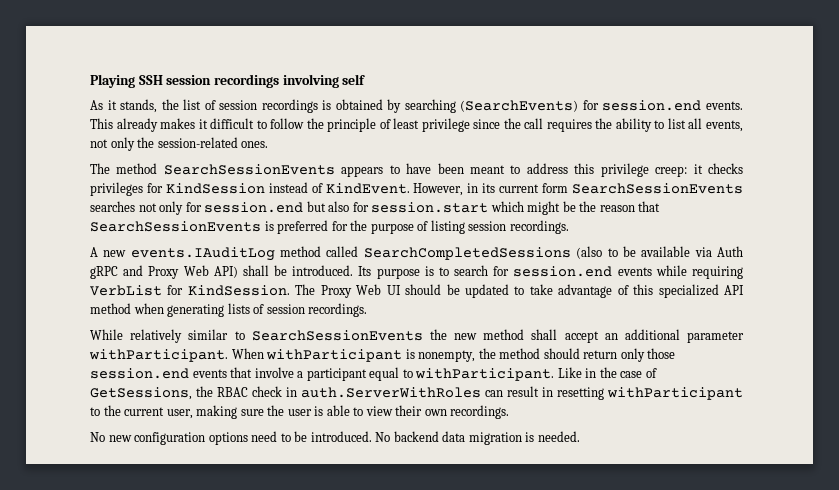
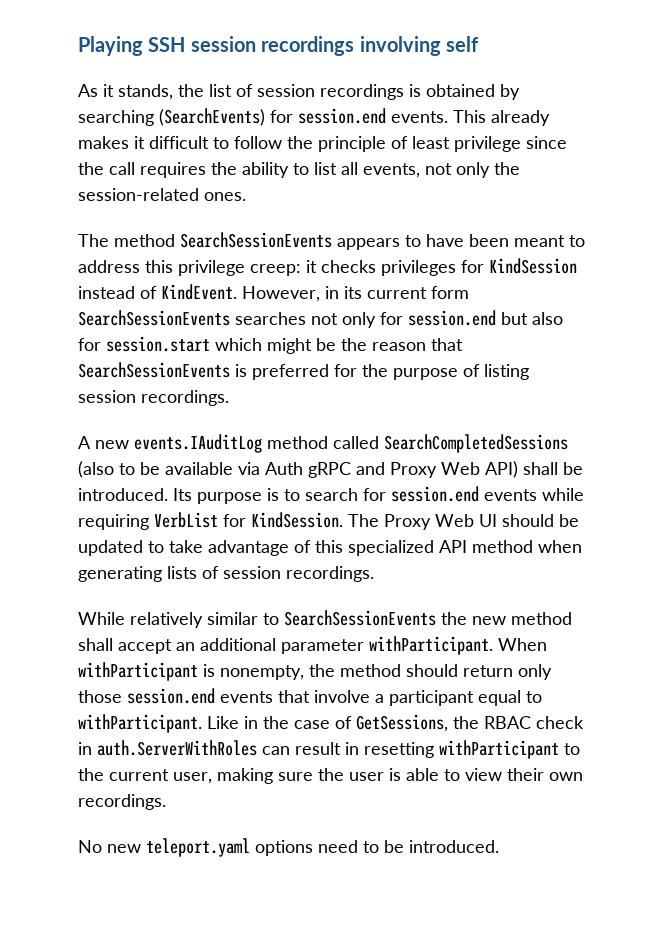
- No new configuration options need to be introduced. No backend data migration is needed.
+ No new teleport.yaml options need to be introduced.

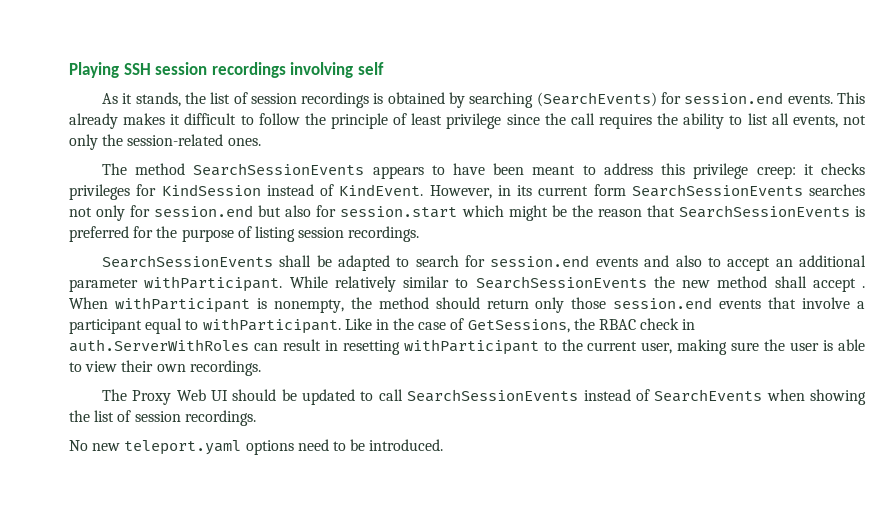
- A new events.IAuditLog method called SearchCompletedSessions (also to be available via Auth gRPC and Proxy Web API) shall be introduced. Its purpose is to search for session.end events while requiring VerbList for KindSession. The Proxy Web UI should be updated to take advantage of this specialized API method when generating lists of session recordings.
- While relatively similar to SearchSessionEvents the new method shall accept an additional parameter withParticipant.
+ SearchSessionEvents shall be adapted to search for session.end events and also to accept an additional parameter withParticipant. While relatively similar to SearchSessionEvents the new method shall accept .
+ The Proxy Web UI should be updated to call SearchSessionEvents instead of SearchEvents when showing the list of session recordings.

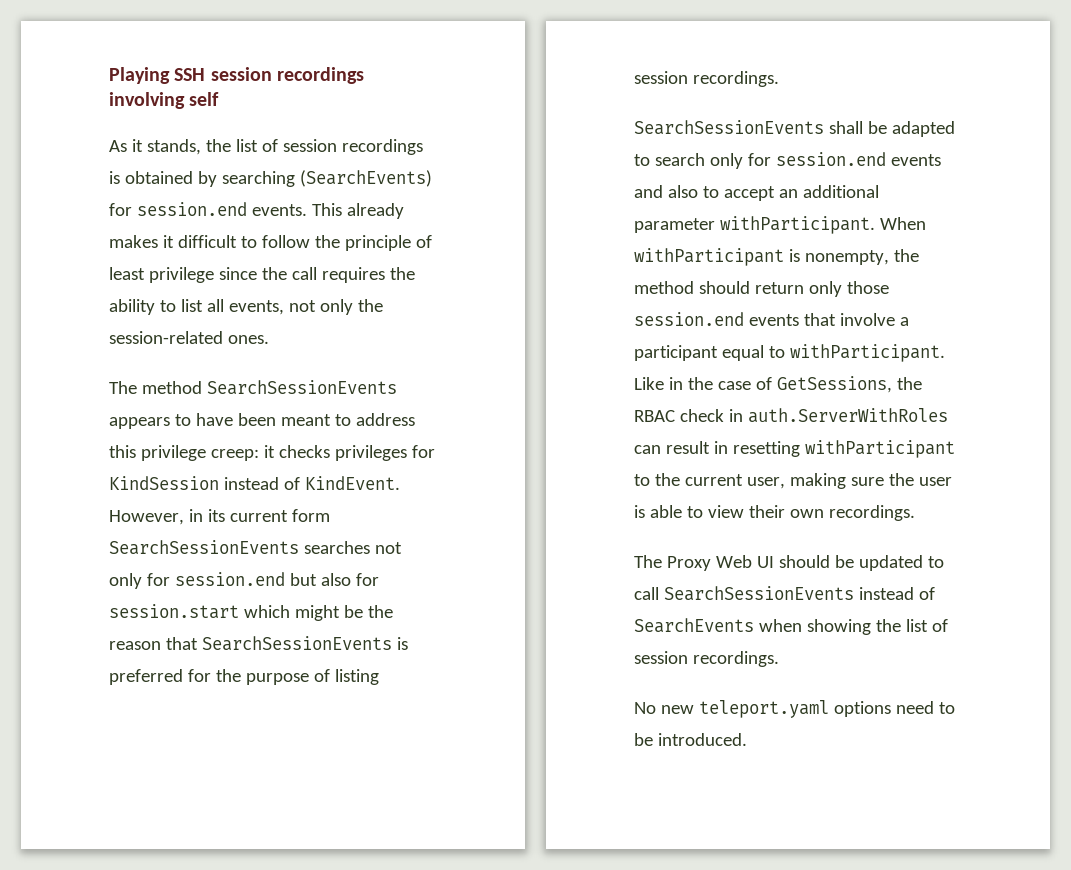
- SearchSessionEvents shall be adapted to search for session.end events and also to accept an additional parameter withParticipant.
+ SearchSessionEvents shall be adapted to search only for session.end events and also to accept an additional parameter withParticipant.
- While relatively similar to SearchSessionEvents the new method shall accept .

